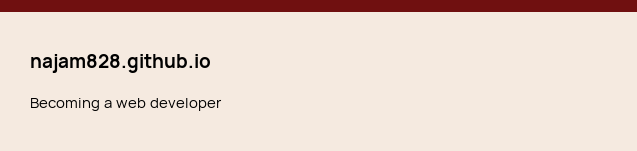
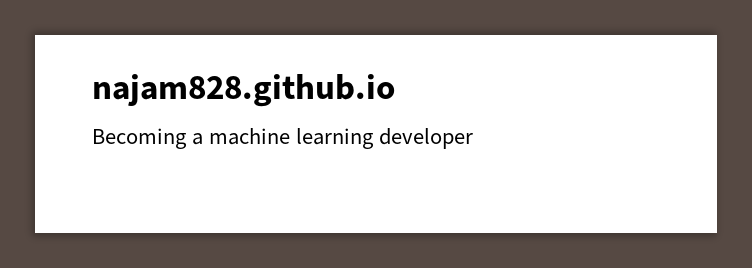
- Becoming a web developer
+ Becoming a machine learning developer

